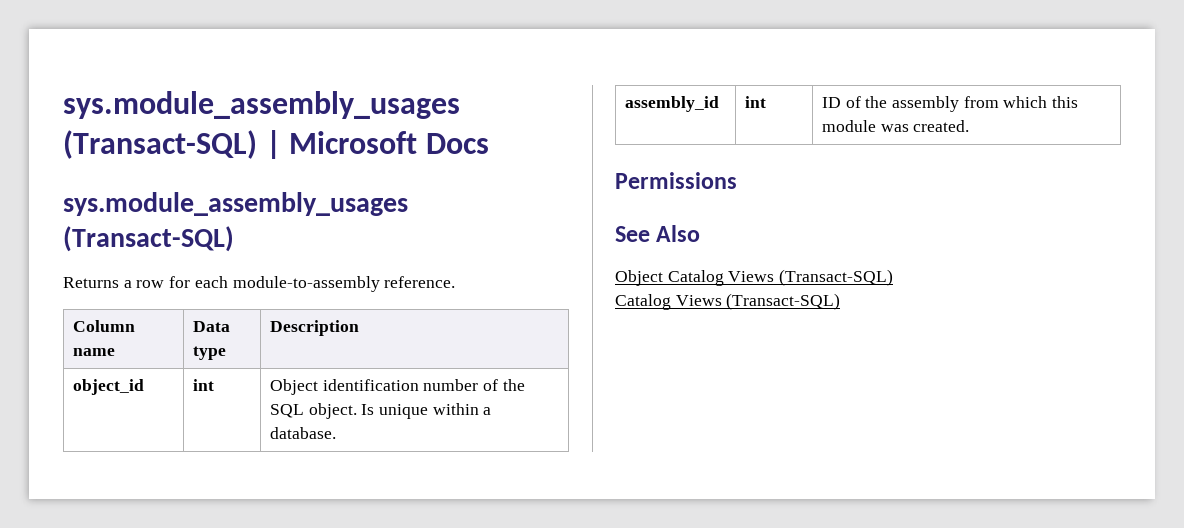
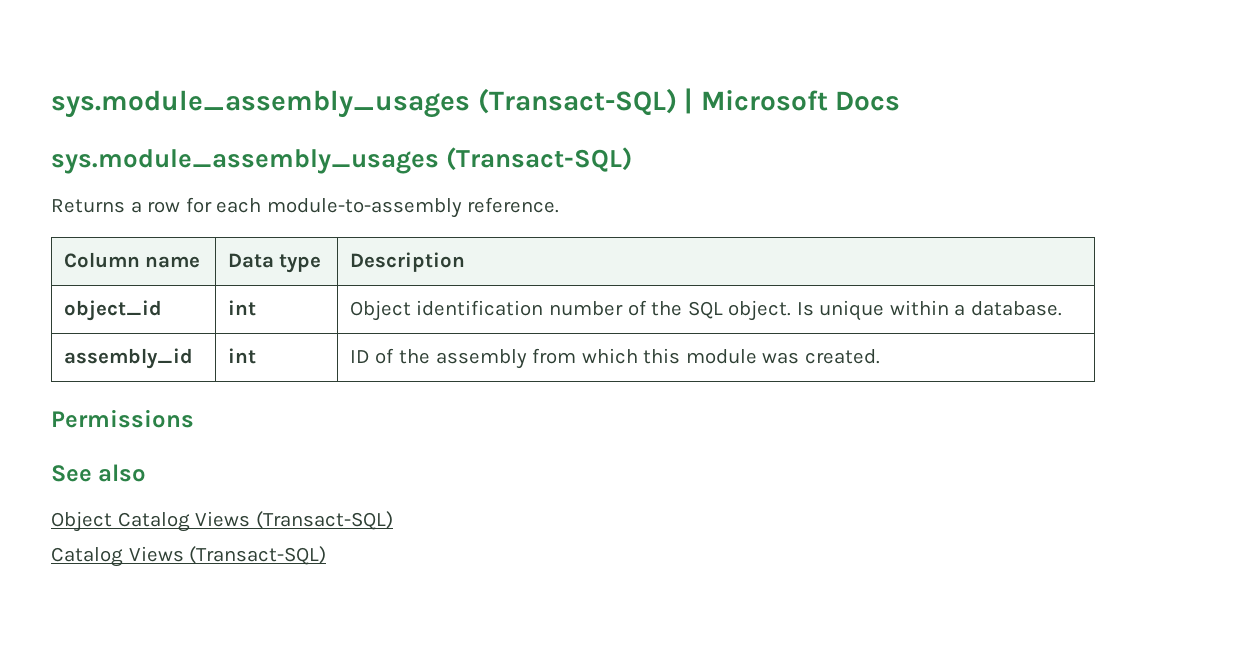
- See Also
+ See also

